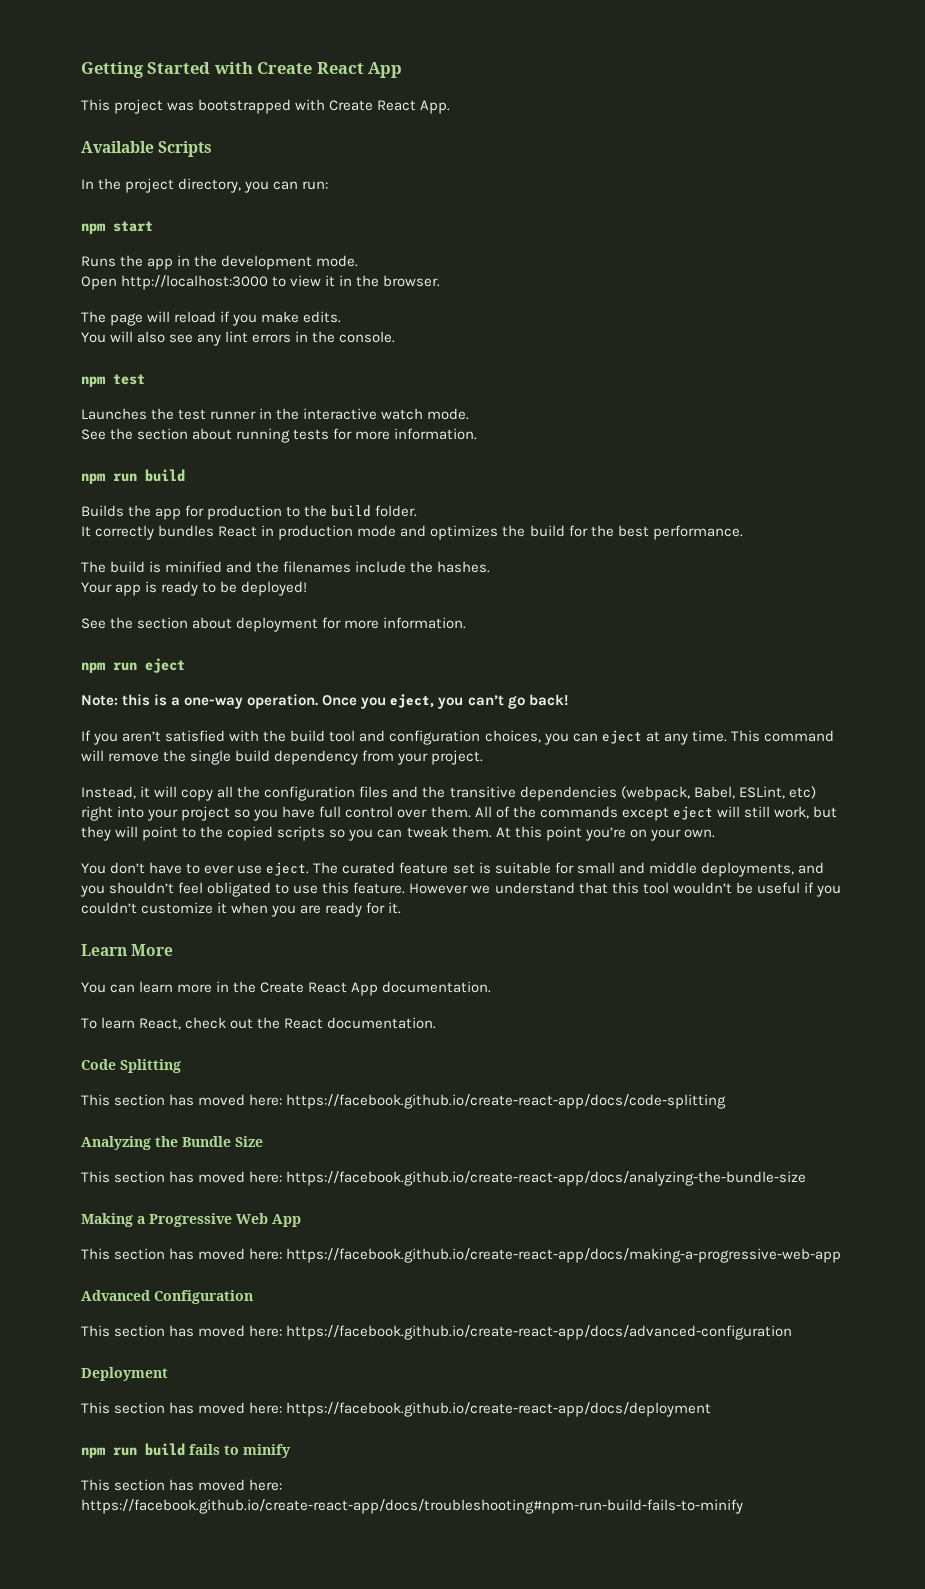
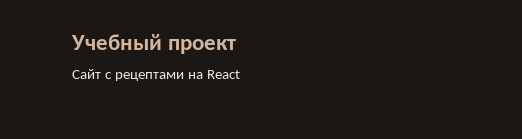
- Getting Started with Create React App
- This project was bootstrapped with Create React App.
- Available Scripts
- In the project directory, you can run:
- npm start
- Runs the app in the development mode.
- Open http://localhost:3000 to view it in the browser.
- The page will reload if you make edits.
- You will also see any lint errors in the console.
- npm test
- Launches the test runner in the interactive watch mode.
- See the section about running tests for more information.
- npm run build
- Builds the app for production to the build folder.
- It correctly bundles React in production mode and optimizes the build for the best performance.
- The build is minified and the filenames include the hashes.
- Your app is ready to be deployed!
- See the section about deployment for more information.
- npm run eject
- Note: this is a one-way operation. Once you eject, you can’t go back!
- If you aren’t satisfied with the build tool and configuration choices, you can eject at any time. This command will remove the single build dependency from your project.
- Instead, it will copy all the configuration files and the transitive dependencies (webpack, Babel, ESLint, etc) right into your project so you have full control over them. All of the commands except eject will still work, but they will point to the copied scripts so you can tweak them. At this point you’re on your own.
- You don’t have to ever use eject. The curated feature set is suitable for small and middle deployments, and you shouldn’t feel obligated to use this feature. However we understand that this tool wouldn’t be useful if you couldn’t customize it when you are ready for it.
- Learn More
- You can learn more in the Create React App documentation.
- To learn React, check out the React documentation.
- Code Splitting
- This section has moved here: https://facebook.github.io/create-react-app/docs/code-splitting
- Analyzing the Bundle Size
- This section has moved here: https://facebook.github.io/create-react-app/docs/analyzing-the-bundle-size
- Making a Progressive Web App
- This section has moved here: https://facebook.github.io/create-react-app/docs/making-a-progressive-web-app
- Advanced Configuration
- This section has moved here: https://facebook.github.io/create-react-app/docs/advanced-configuration
- Deployment
- This section has moved here: https://facebook.github.io/create-react-app/docs/deployment
- npm run build fails to minify
- This section has moved here: https://facebook.github.io/create-react-app/docs/troubleshooting#npm-run-build-fails-to-minify
+ Учебный проект
+ Сайт с рецептами на React

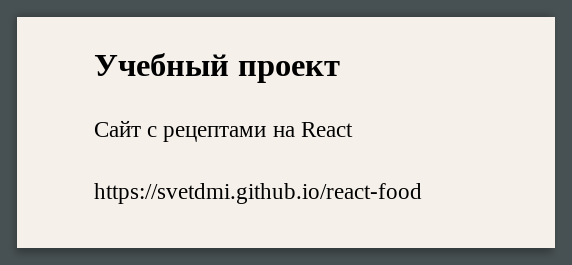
+ https://svetdmi.github.io/react-food

